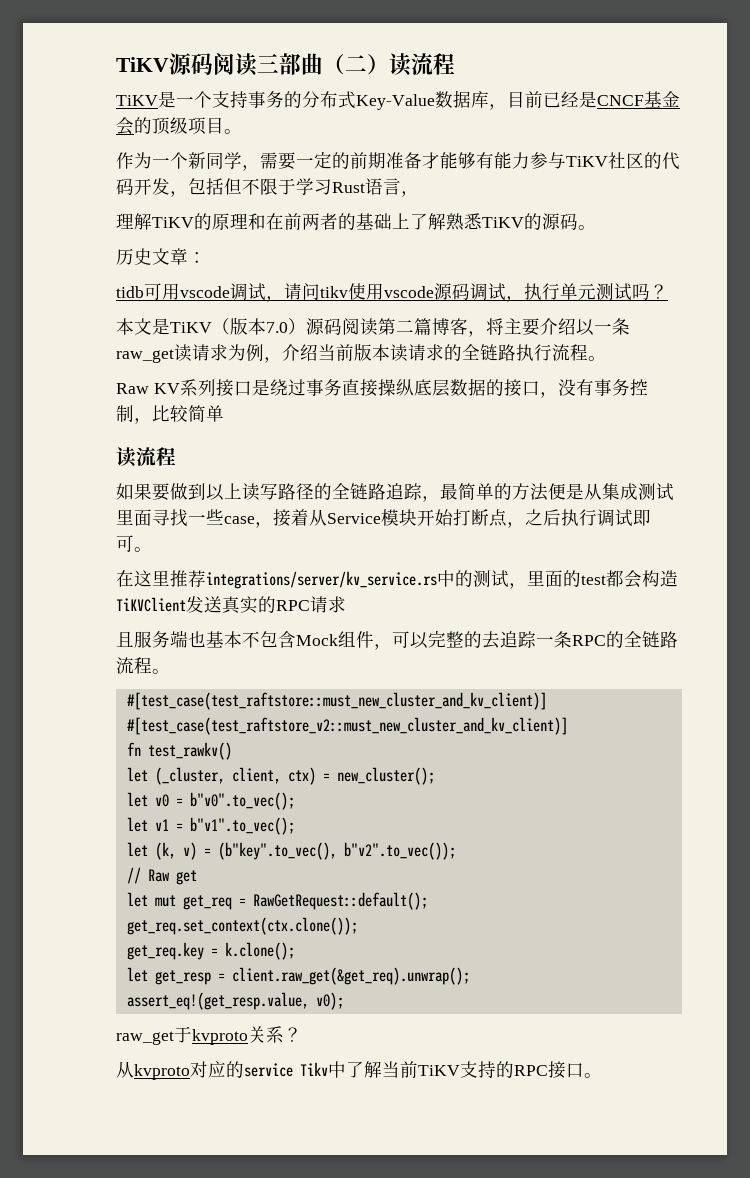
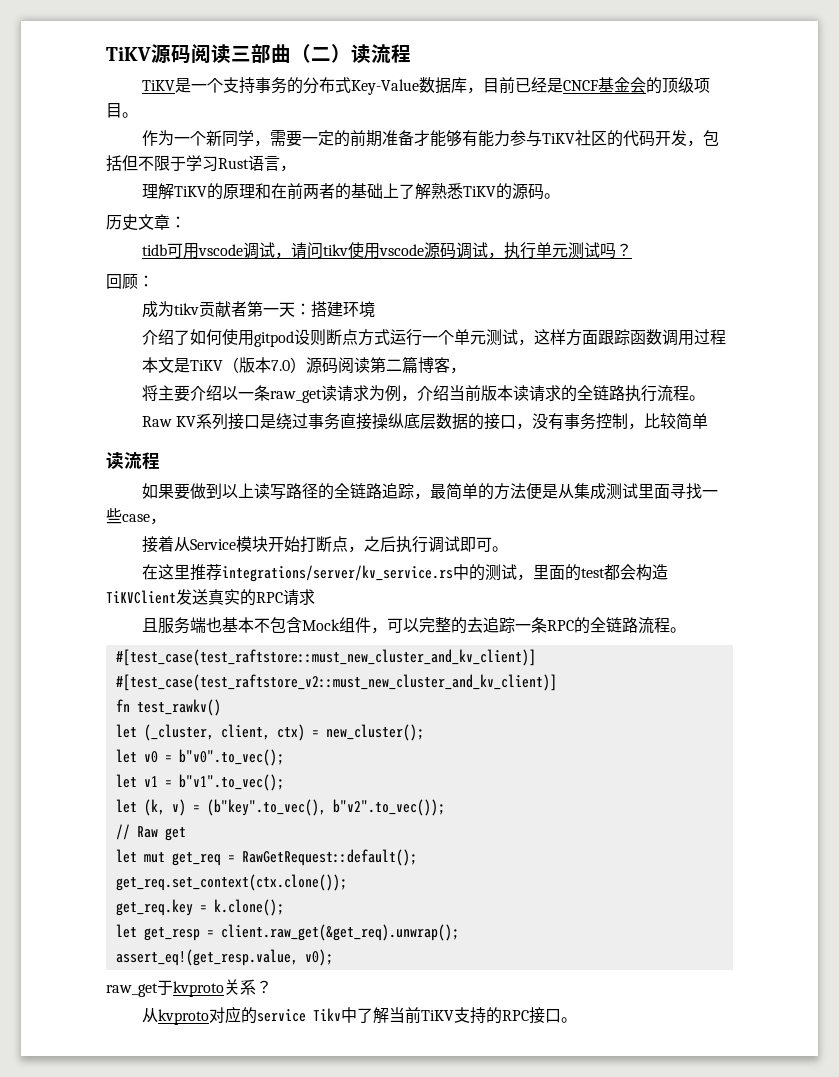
+ 回顾：
+ 成为tikv贡献者第一天：搭建环境
+ 介绍了如何使用gitpod设则断点方式运行一个单元测试，这样方面跟踪函数调用过程
- 本文是TiKV（版本7.0）源码阅读第二篇博客，将主要介绍以一条raw_get读请求为例，介绍当前版本读请求的全链路执行流程。
+ 本文是TiKV（版本7.0）源码阅读第二篇博客，
+ 将主要介绍以一条raw_get读请求为例，介绍当前版本读请求的全链路执行流程。
- 如果要做到以上读写路径的全链路追踪，最简单的方法便是从集成测试里面寻找一些case，接着从Service模块开始打断点，之后执行调试即可。
+ 如果要做到以上读写路径的全链路追踪，最简单的方法便是从集成测试里面寻找一些case，
+ 接着从Service模块开始打断点，之后执行调试即可。

